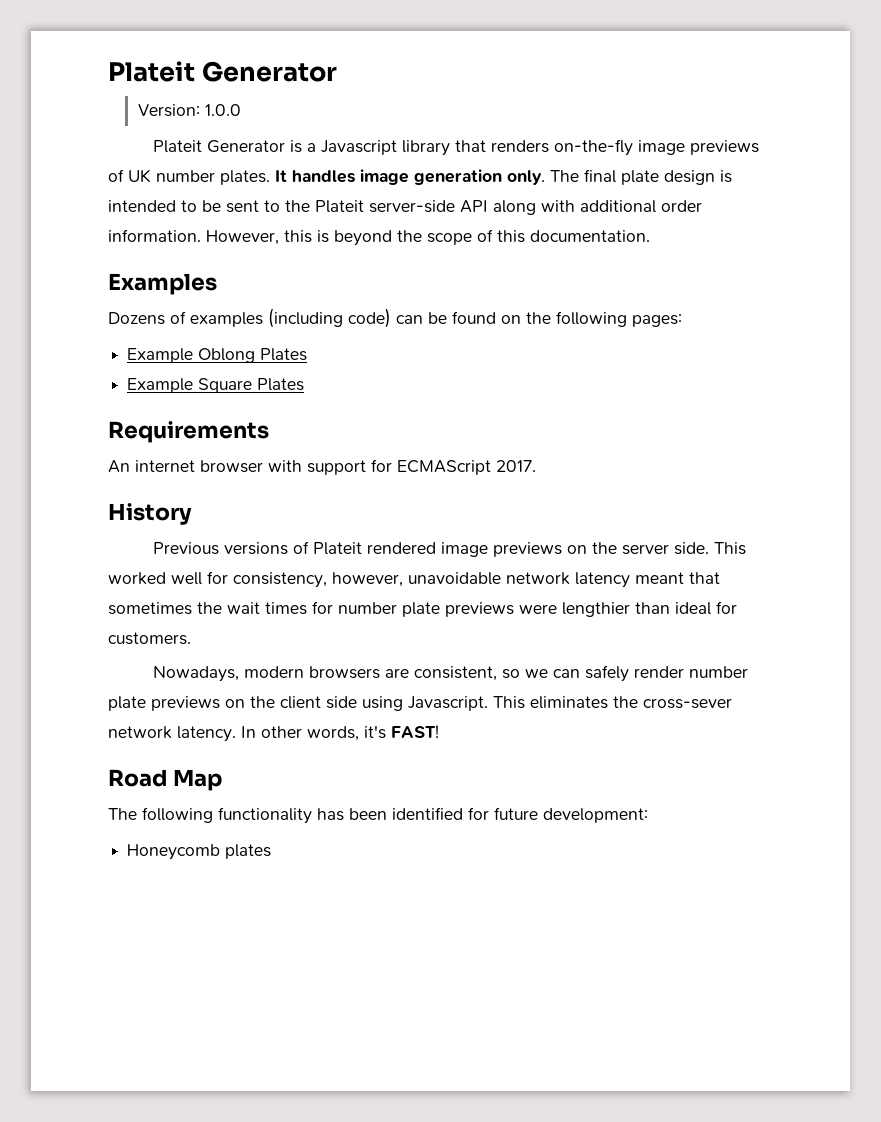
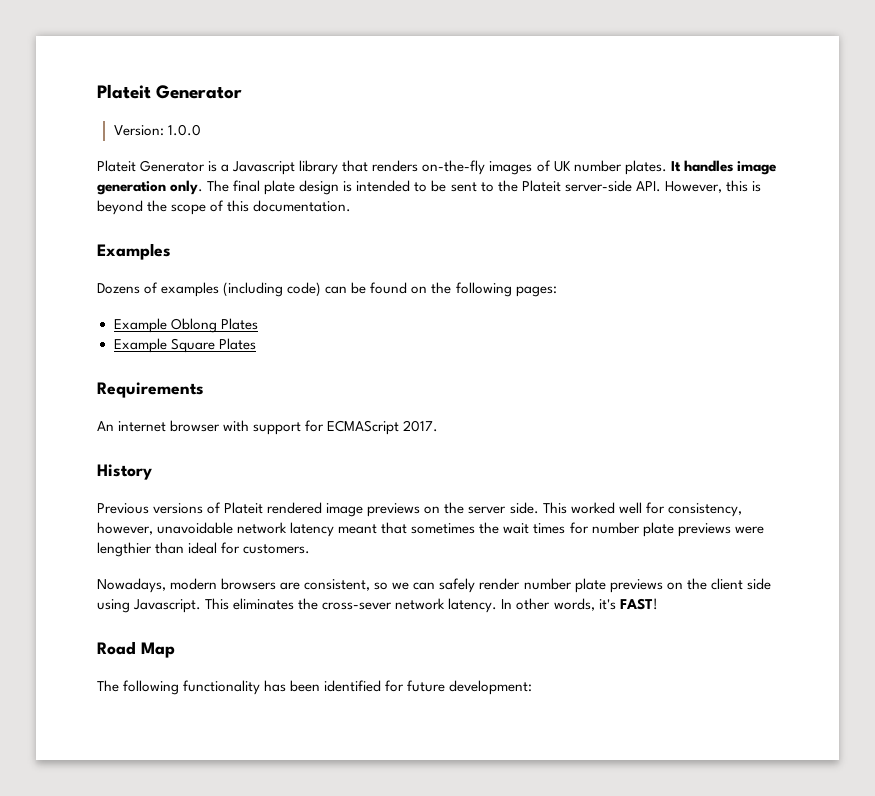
- Plateit Generator is a Javascript library that renders on-the-fly image previews of UK number plates.
+ Plateit Generator is a Javascript library that renders on-the-fly images of UK number plates.
- The final plate design is intended to be sent to the Plateit server-side API along with additional order information. However, this is beyond the scope of this documentation.
+ The final plate design is intended to be sent to the Plateit server-side API. However, this is beyond the scope of this documentation.
- Honeycomb plates

